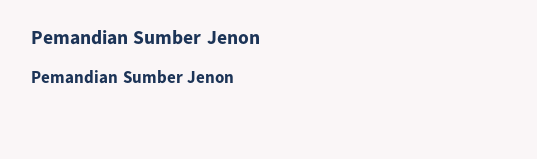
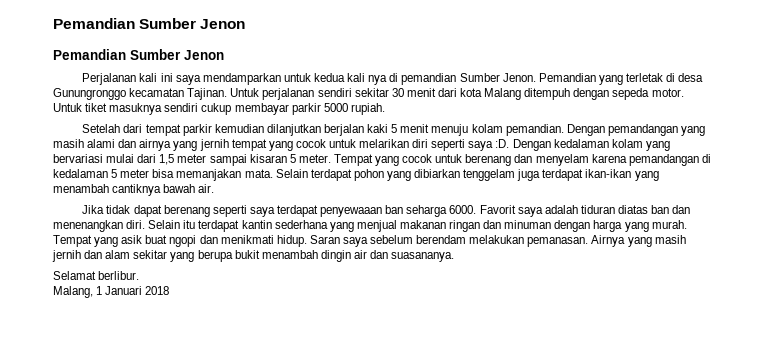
+ Perjalanan kali ini saya mendamparkan untuk kedua kali nya di pemandian Sumber Jenon. Pemandian yang terletak di desa Gunungronggo kecamatan Tajinan. Untuk perjalanan sendiri sekitar 30 menit dari kota Malang ditempuh dengan sepeda motor. Untuk tiket masuknya sendiri cukup membayar parkir 5000 rupiah.
+ Setelah dari tempat parkir kemudian dilanjutkan berjalan kaki 5 menit menuju kolam pemandian. Dengan pemandangan yang masih alami dan airnya yang jernih tempat yang cocok untuk melarikan diri seperti saya :D. Dengan kedalaman kolam yang bervariasi mulai dari 1,5 meter sampai kisaran 5 meter. Tempat yang cocok untuk berenang dan menyelam karena pemandangan di kedalaman 5 meter bisa memanjakan mata. Selain terdapat pohon yang dibiarkan tenggelam juga terdapat ikan-ikan yang menambah cantiknya bawah air.
+ Jika tidak dapat berenang seperti saya terdapat penyewaaan ban seharga 6000. Favorit saya adalah tiduran diatas ban dan menenangkan diri. Selain itu terdapat kantin sederhana yang menjual makanan ringan dan minuman dengan harga yang murah. Tempat yang asik buat ngopi dan menikmati hidup. Saran saya sebelum berendam melakukan pemanasan. Airnya yang masih jernih dan alam sekitar yang berupa bukit menambah dingin air dan suasananya.
+ Selamat berlibur.
+ Malang, 1 Januari 2018

